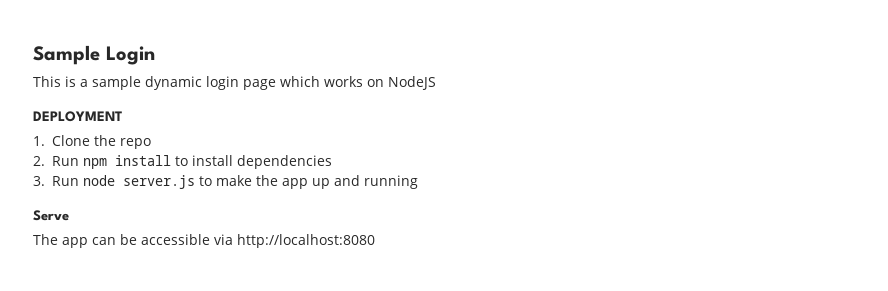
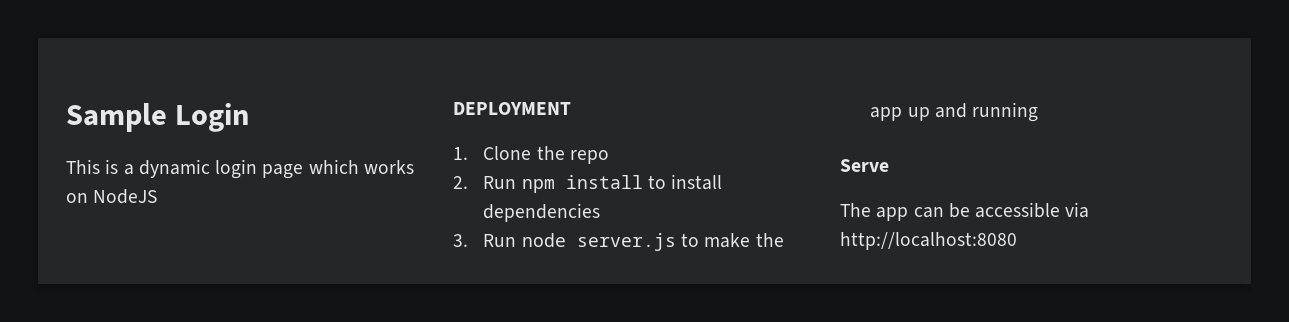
- This is a sample dynamic login page which works on NodeJS
+ This is a dynamic login page which works on NodeJS

